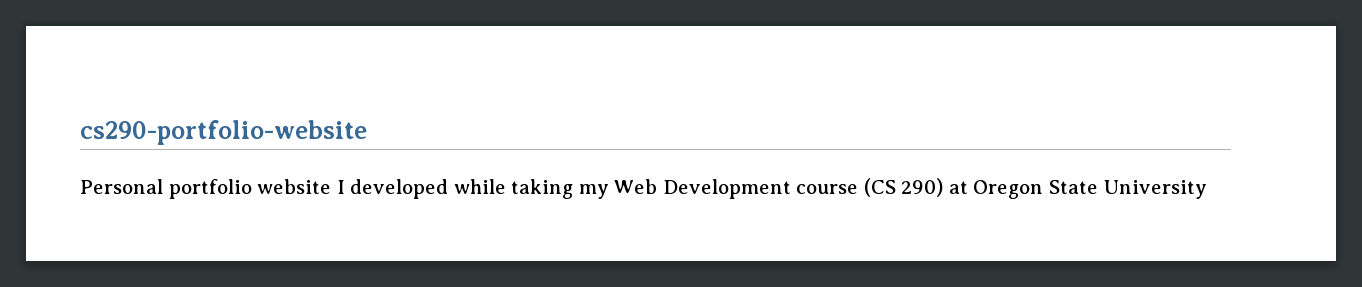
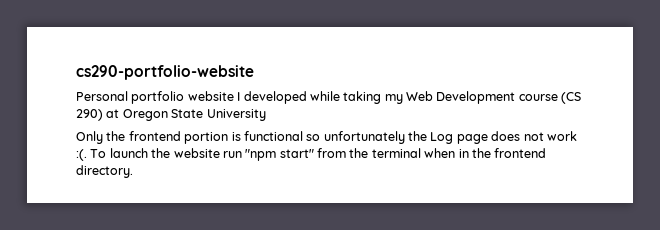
+ Only the frontend portion is functional so unfortunately the Log page does not work :(. To launch the website run "npm start" from the terminal when in the frontend directory.

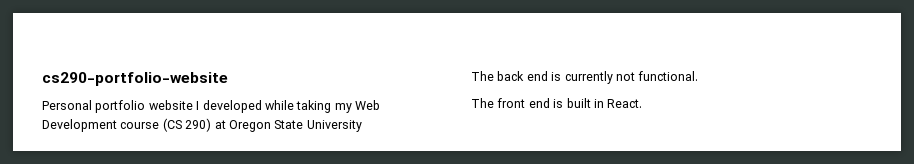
- Only the frontend portion is functional so unfortunately the Log page does not work :(. To launch the website run "npm start" from the terminal when in the frontend directory.
+ The back end is currently not functional.
+ The front end is built in React.

